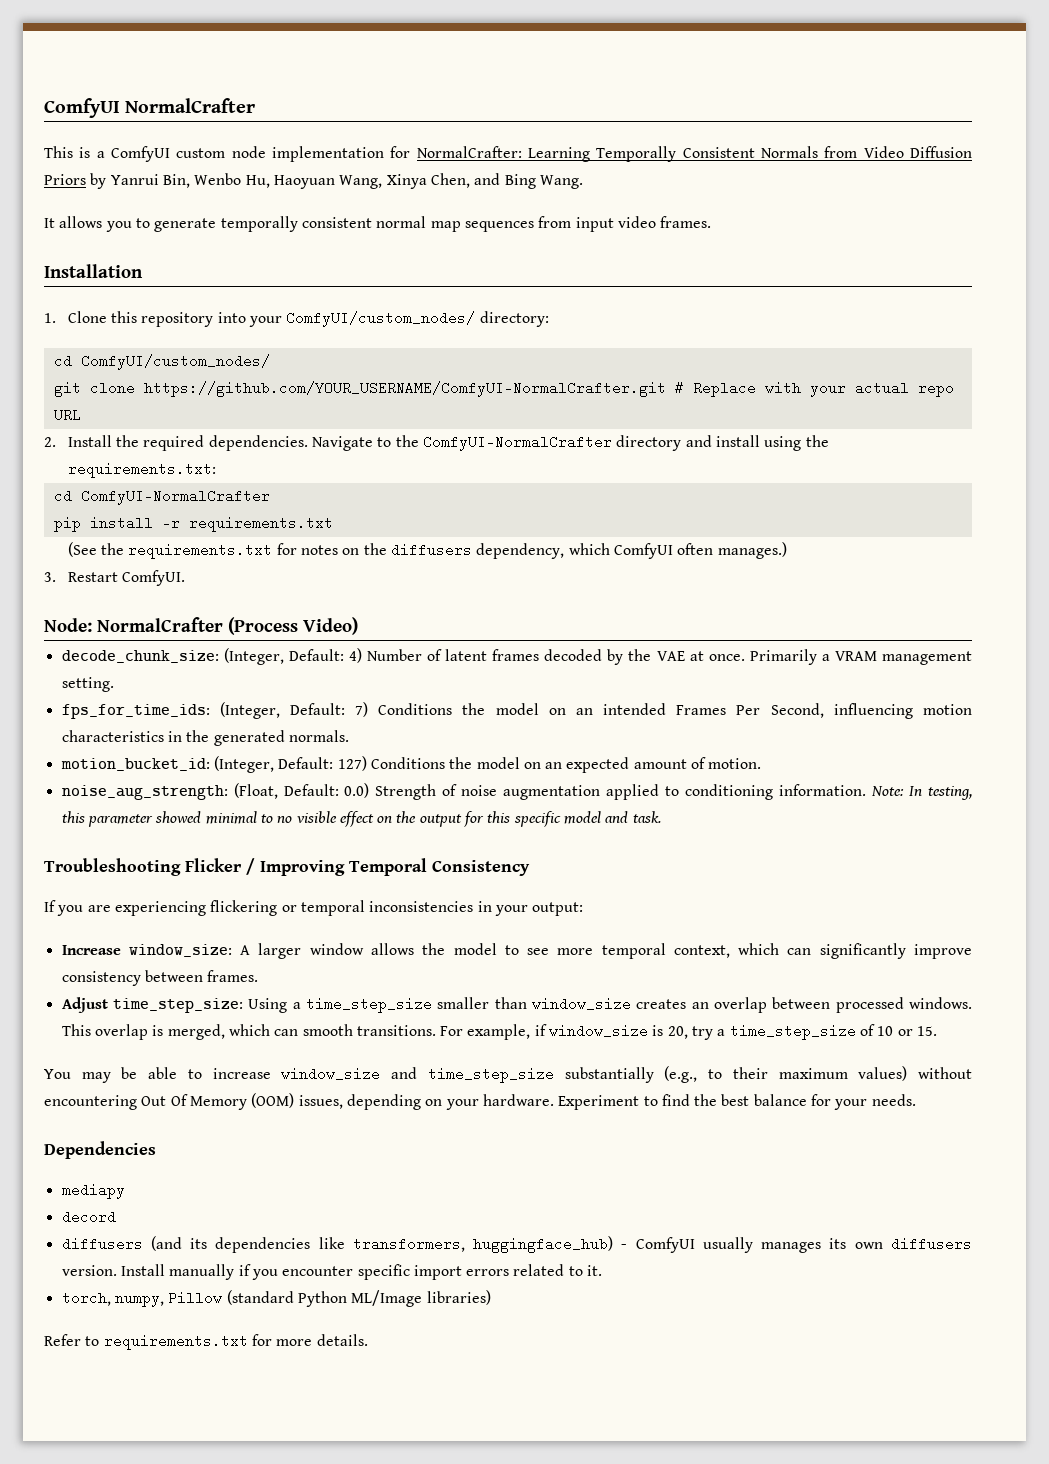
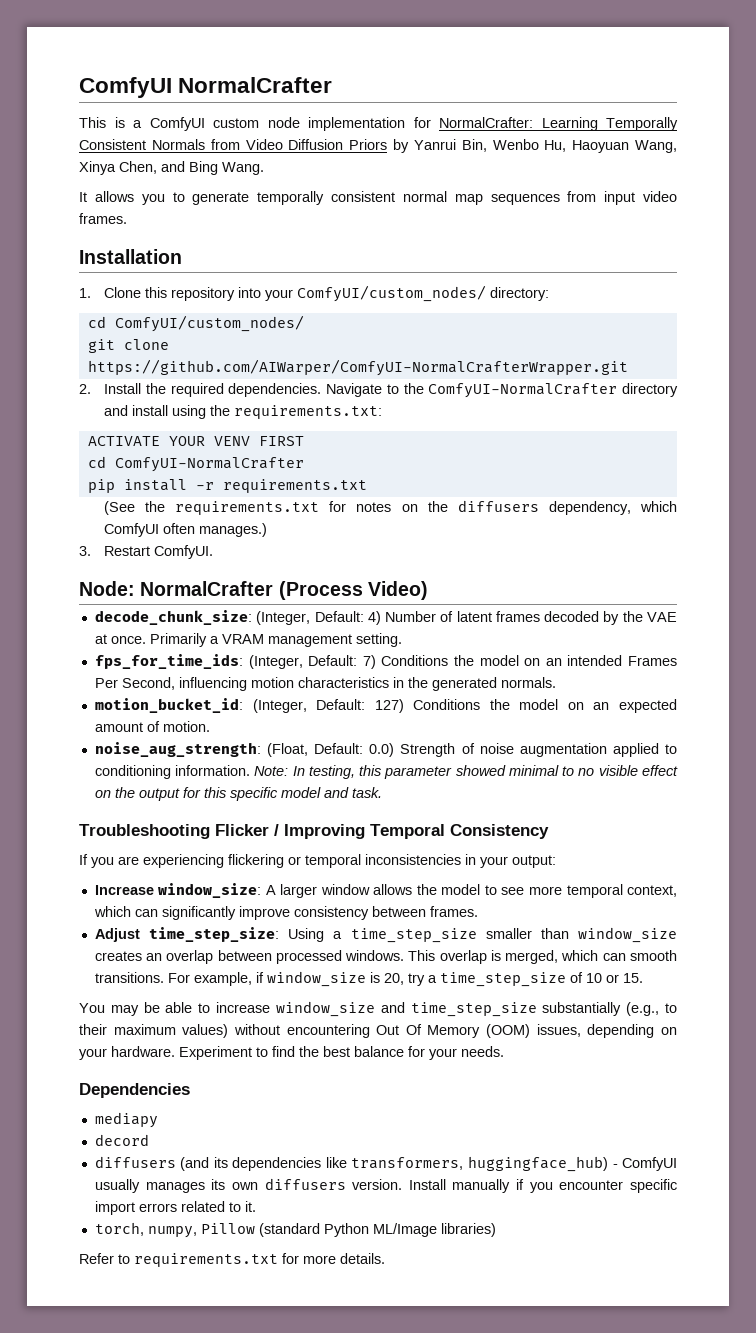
- git clone https://github.com/YOUR_USERNAME/ComfyUI-NormalCrafter.git # Replace with your actual repo URL
+ git clone https://github.com/AIWarper/ComfyUI-NormalCrafterWrapper.git
+ ACTIVATE YOUR VENV FIRST

